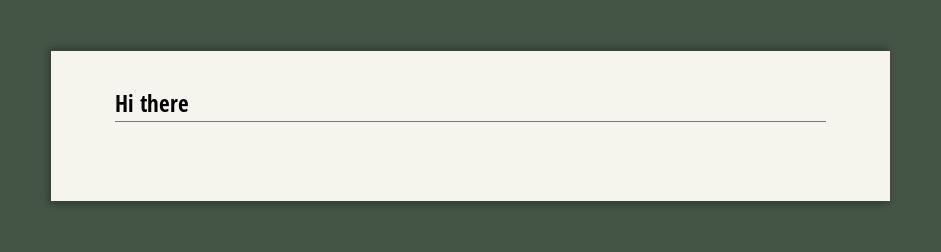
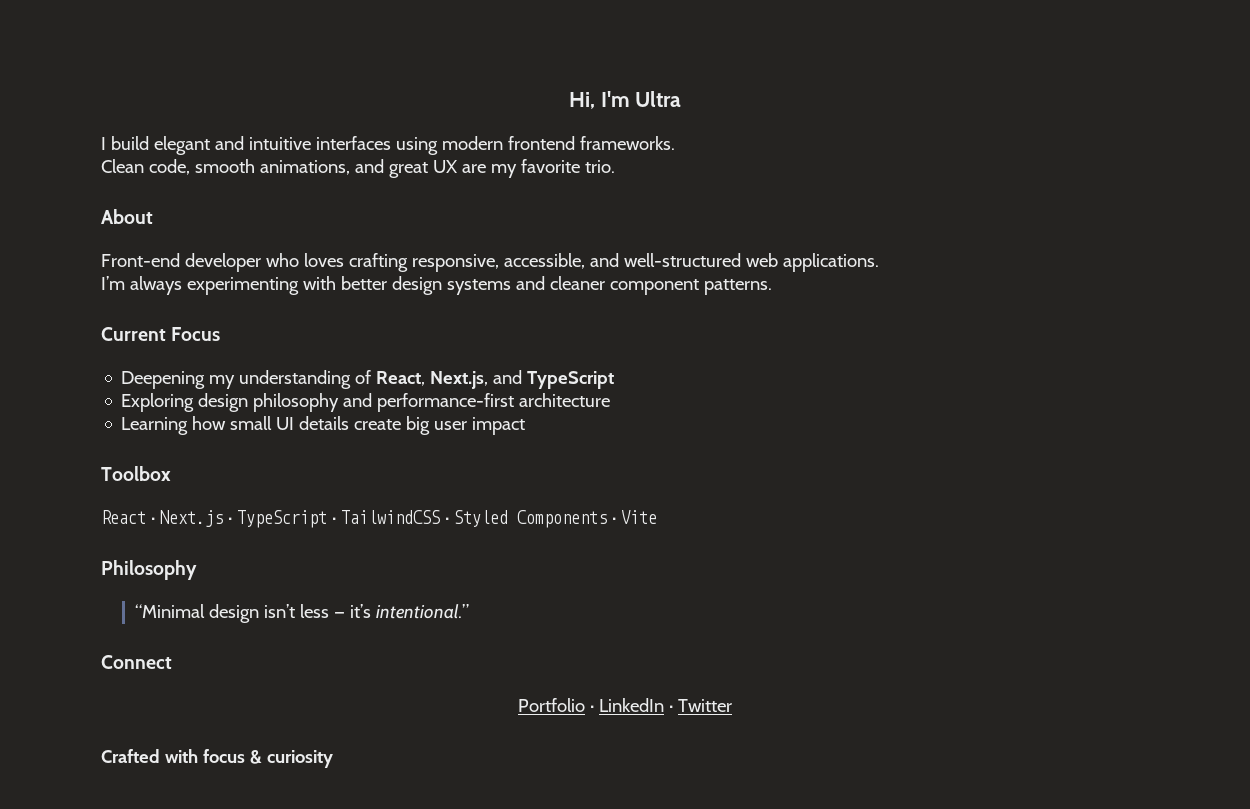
- Hi there
+ Hi, I'm Ultra
+ I build elegant and intuitive interfaces using modern frontend frameworks.
+ Clean code, smooth animations, and great UX are my favorite trio.
+ About
+ Front-end developer who loves crafting responsive, accessible, and well-structured web applications.
+ I’m always experimenting with better design systems and cleaner component patterns.
+ Current Focus
+ Deepening my understanding of React, Next.js, and TypeScript
+ Exploring design philosophy and performance-first architecture
+ Learning how small UI details create big user impact
+ Toolbox
+ React · Next.js · TypeScript · TailwindCSS · Styled Components · Vite
+ Philosophy
+ “Minimal design isn’t less — it’s intentional.”
+ Connect
+ Portfolio · LinkedIn · Twitter
+ Crafted with focus & curiosity

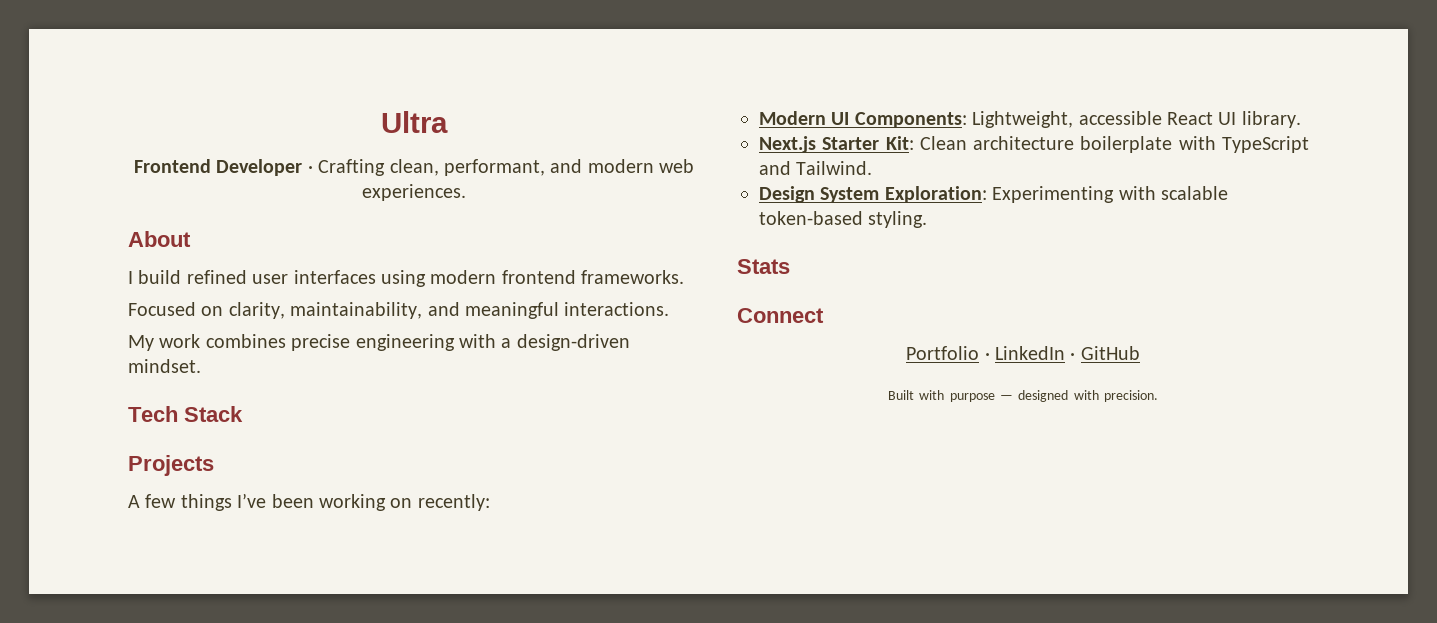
- Hi, I'm Ultra
+ Ultra
+ Frontend Developer · Crafting clean, performant, and modern web experiences.
+ About
- I build elegant and intuitive interfaces using modern frontend frameworks.
+ I build refined user interfaces using modern frontend frameworks.
- Clean code, smooth animations, and great UX are my favorite trio.
- About
- Front-end developer who loves crafting responsive, accessible, and well-structured web applications.
- I’m always experimenting with better design systems and cleaner component patterns.
- Current Focus
- Deepening my understanding of React, Next.js, and TypeScript
- Exploring design philosophy and performance-first architecture
- Learning how small UI details create big user impact
- Toolbox
- React · Next.js · TypeScript · TailwindCSS · Styled Components · Vite
- Philosophy
- “Minimal design isn’t less — it’s intentional.”
+ Focused on clarity, maintainability, and meaningful interactions.
+ My work combines precise engineering with a design-driven mindset.
+ Tech Stack
+ Projects
+ A few things I’ve been working on recently:
+ Modern UI Components: Lightweight, accessible React UI library.
+ Next.js Starter Kit: Clean architecture boilerplate with TypeScript and Tailwind.
+ Design System Exploration: Experimenting with scalable token-based styling.
+ Stats
- Portfolio · LinkedIn · Twitter
- Crafted with focus & curiosity
+ Portfolio · LinkedIn · GitHub
+ Built with purpose — designed with precision.

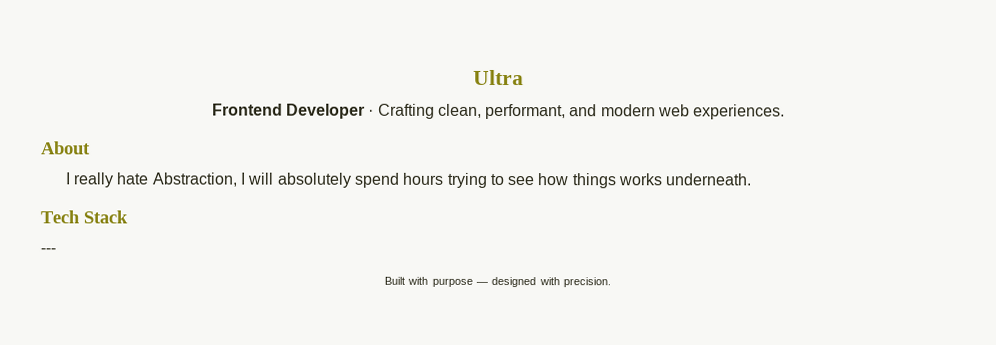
- I build refined user interfaces using modern frontend frameworks.
- Focused on clarity, maintainability, and meaningful interactions.
- My work combines precise engineering with a design-driven mindset.
+ I really hate Abstraction, I will absolutely spend hours trying to see how things works underneath.
  Tech Stack
- Projects
- A few things I’ve been working on recently:
- Modern UI Components: Lightweight, accessible React UI library.
- Next.js Starter Kit: Clean architecture boilerplate with TypeScript and Tailwind.
- Design System Exploration: Experimenting with scalable token-based styling.
- Stats
- Connect
- Portfolio · LinkedIn · GitHub
+ ---

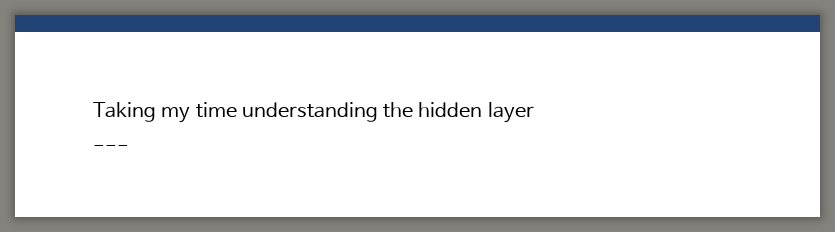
- Ultra
- Frontend Developer · Crafting clean, performant, and modern web experiences.
- About
- I really hate Abstraction, I will absolutely spend hours trying to see how things works underneath.
- Tech Stack
+ Taking my time understanding the hidden layer
  ---
- Built with purpose — designed with precision.

